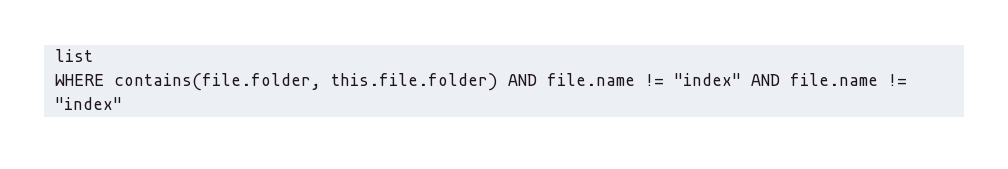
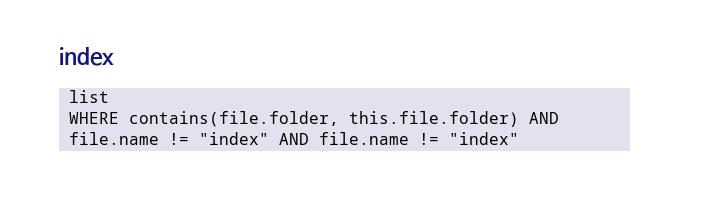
+ index

